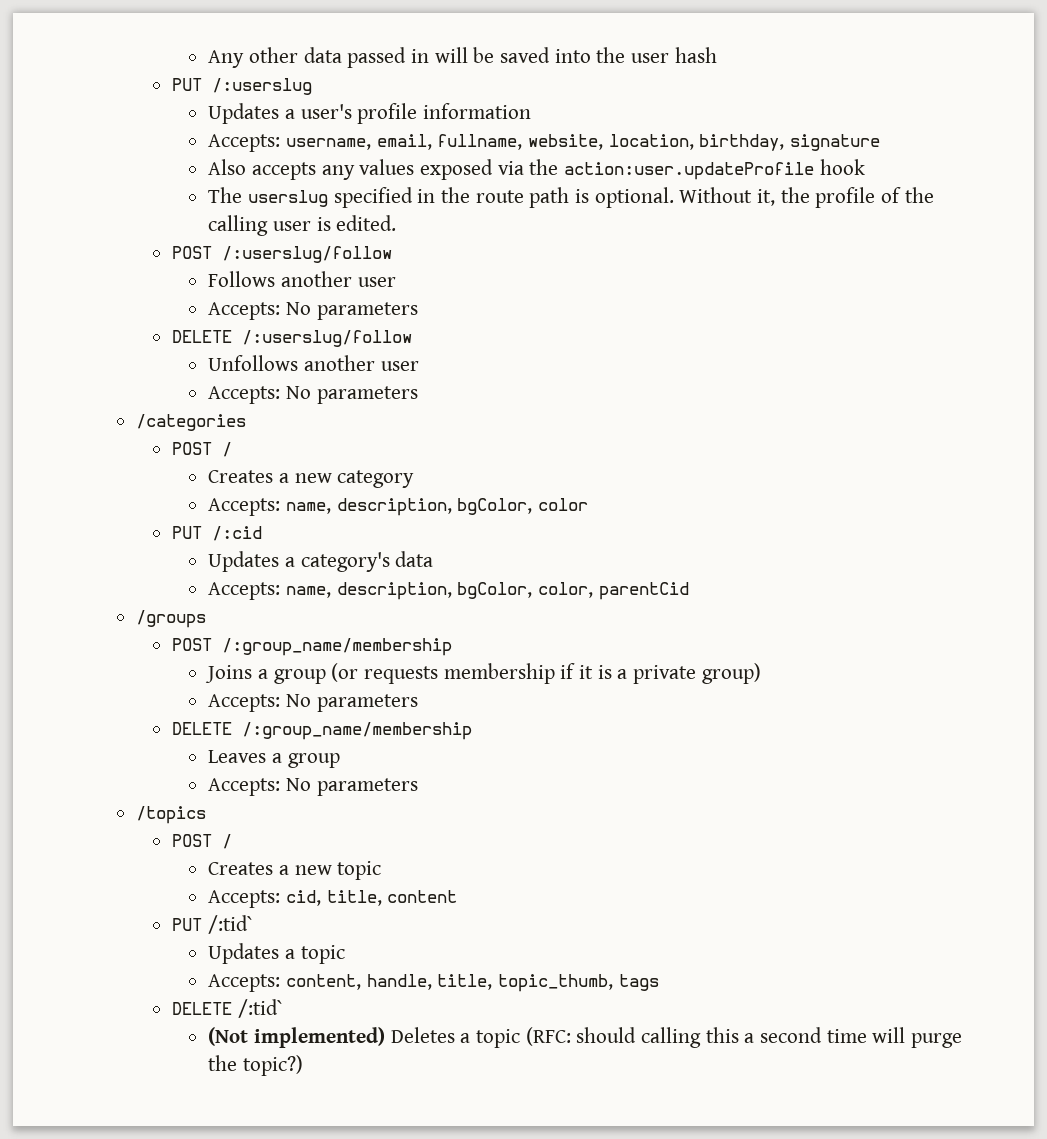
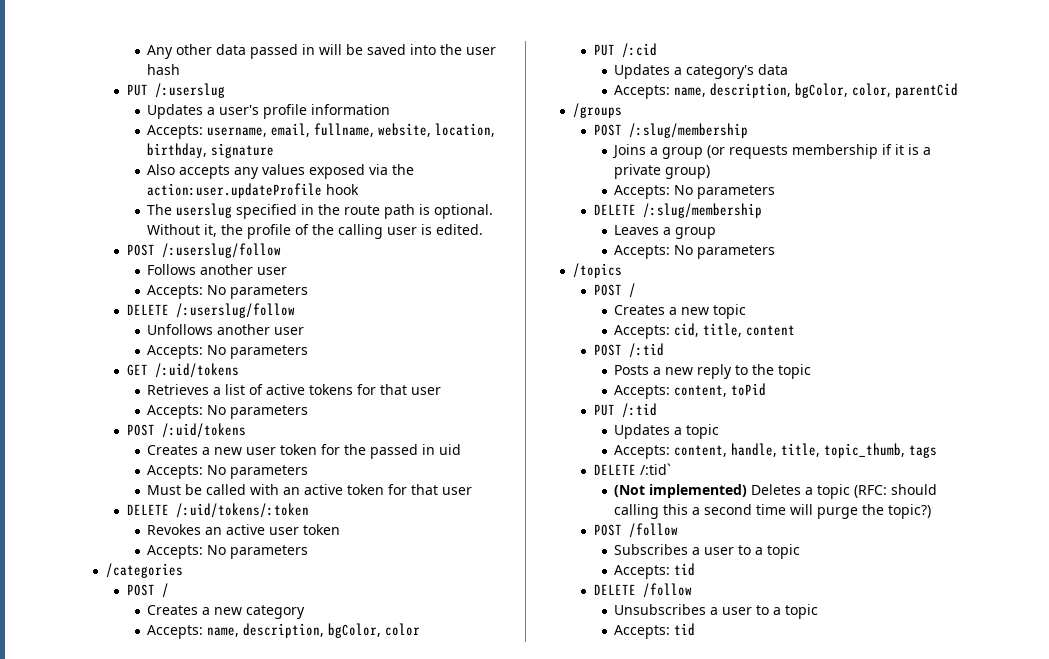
+ GET /:uid/tokens
+ Retrieves a list of active tokens for that user
+ Accepts: No parameters
+ POST /:uid/tokens
+ Creates a new user token for the passed in uid
+ Accepts: No parameters
+ Must be called with an active token for that user
+ DELETE /:uid/tokens/:token
+ Revokes an active user token
+ Accepts: No parameters
- POST /:group_name/membership
+ POST /:slug/membership
- DELETE /:group_name/membership
+ DELETE /:slug/membership
- PUT /:tid`
+ POST /:tid
+ Posts a new reply to the topic
+ Accepts: content, toPid
+ PUT /:tid
+ POST /follow
+ Subscribes a user to a topic
+ Accepts: tid
+ DELETE /follow
+ Unsubscribes a user to a topic
+ Accepts: tid

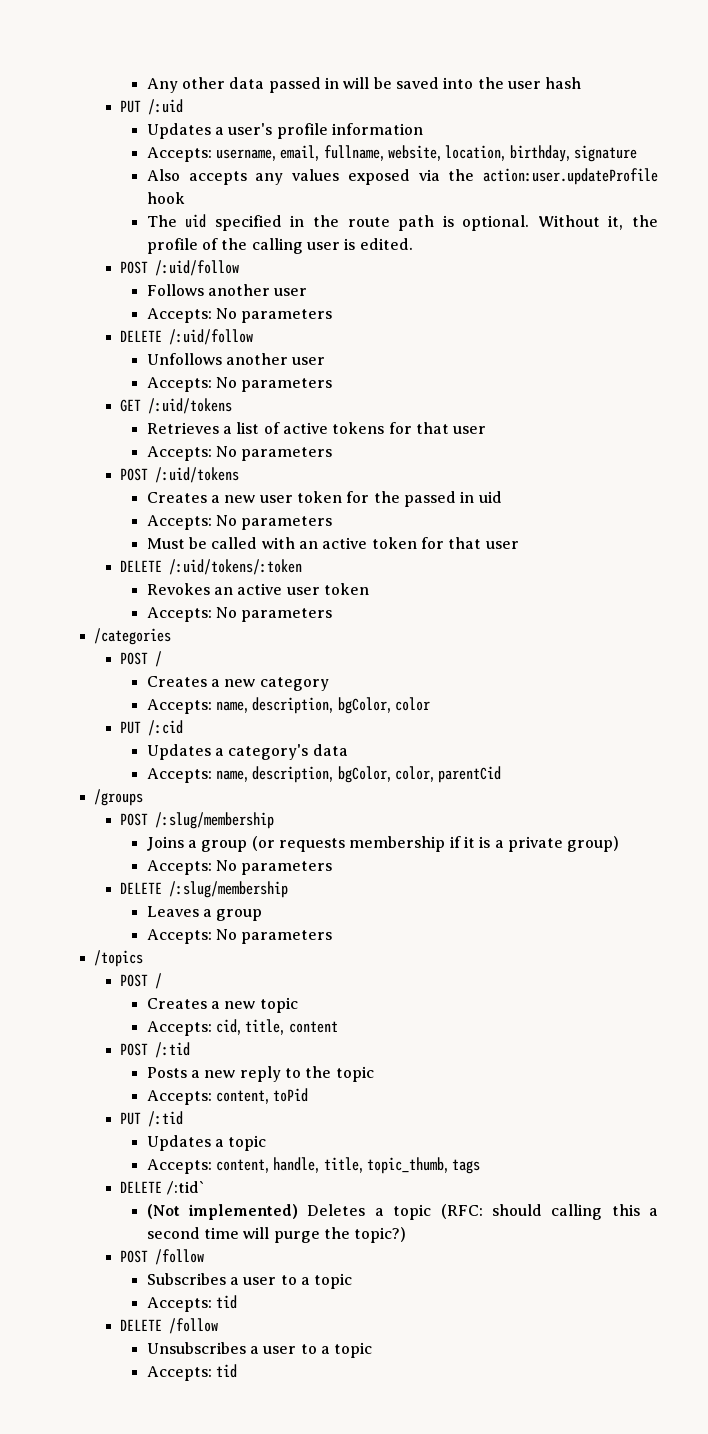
- PUT /:userslug
+ PUT /:uid
- The userslug specified in the route path is optional.
+ The uid specified in the route path is optional.
- POST /:userslug/follow
+ POST /:uid/follow
- DELETE /:userslug/follow
+ DELETE /:uid/follow

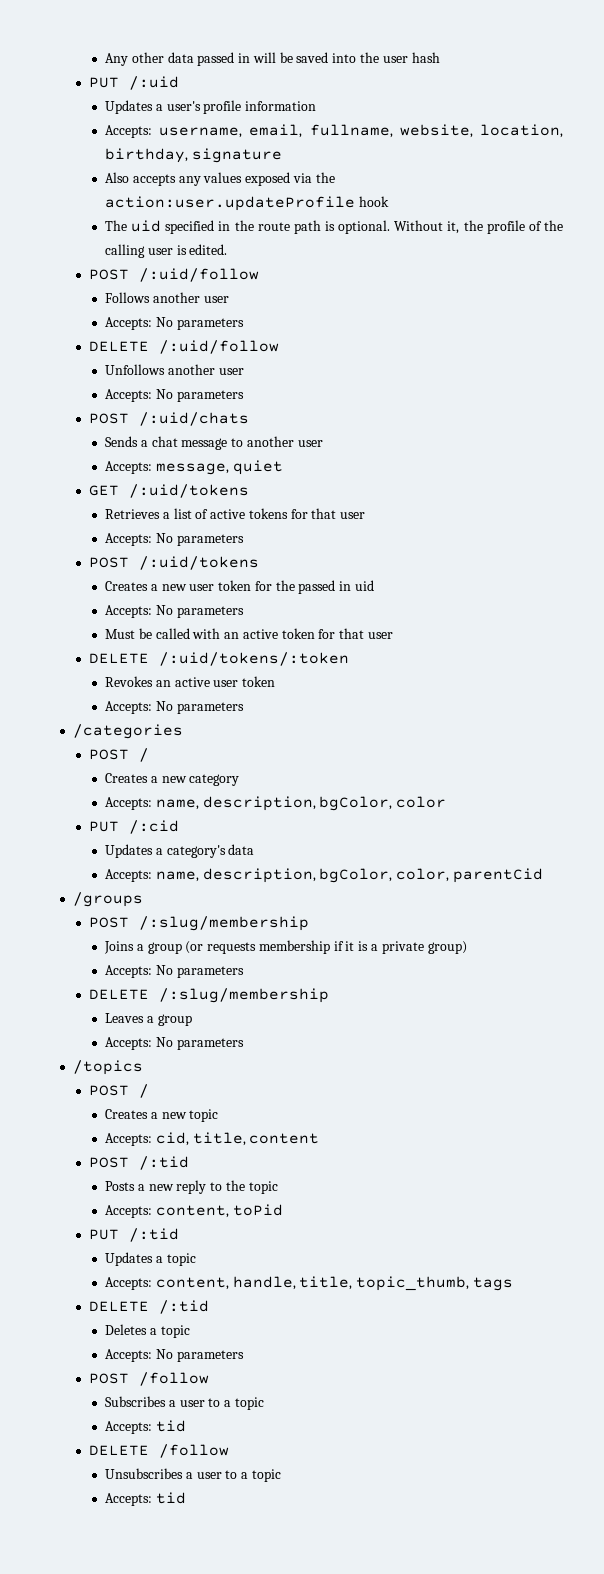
+ POST /:uid/chats
+ Sends a chat message to another user
+ Accepts: message, quiet
- DELETE /:tid`
- (Not implemented) Deletes a topic (RFC: should calling this a second time will purge the topic?)
+ DELETE /:tid
+ Deletes a topic
+ Accepts: No parameters

